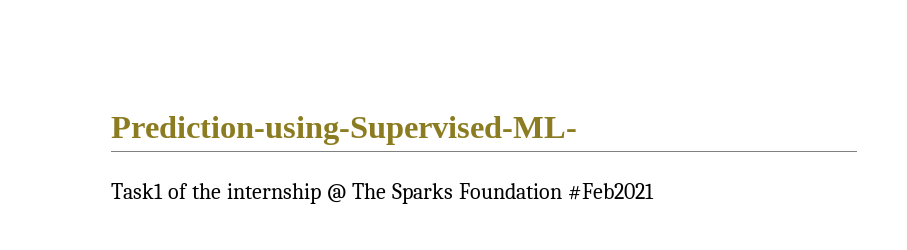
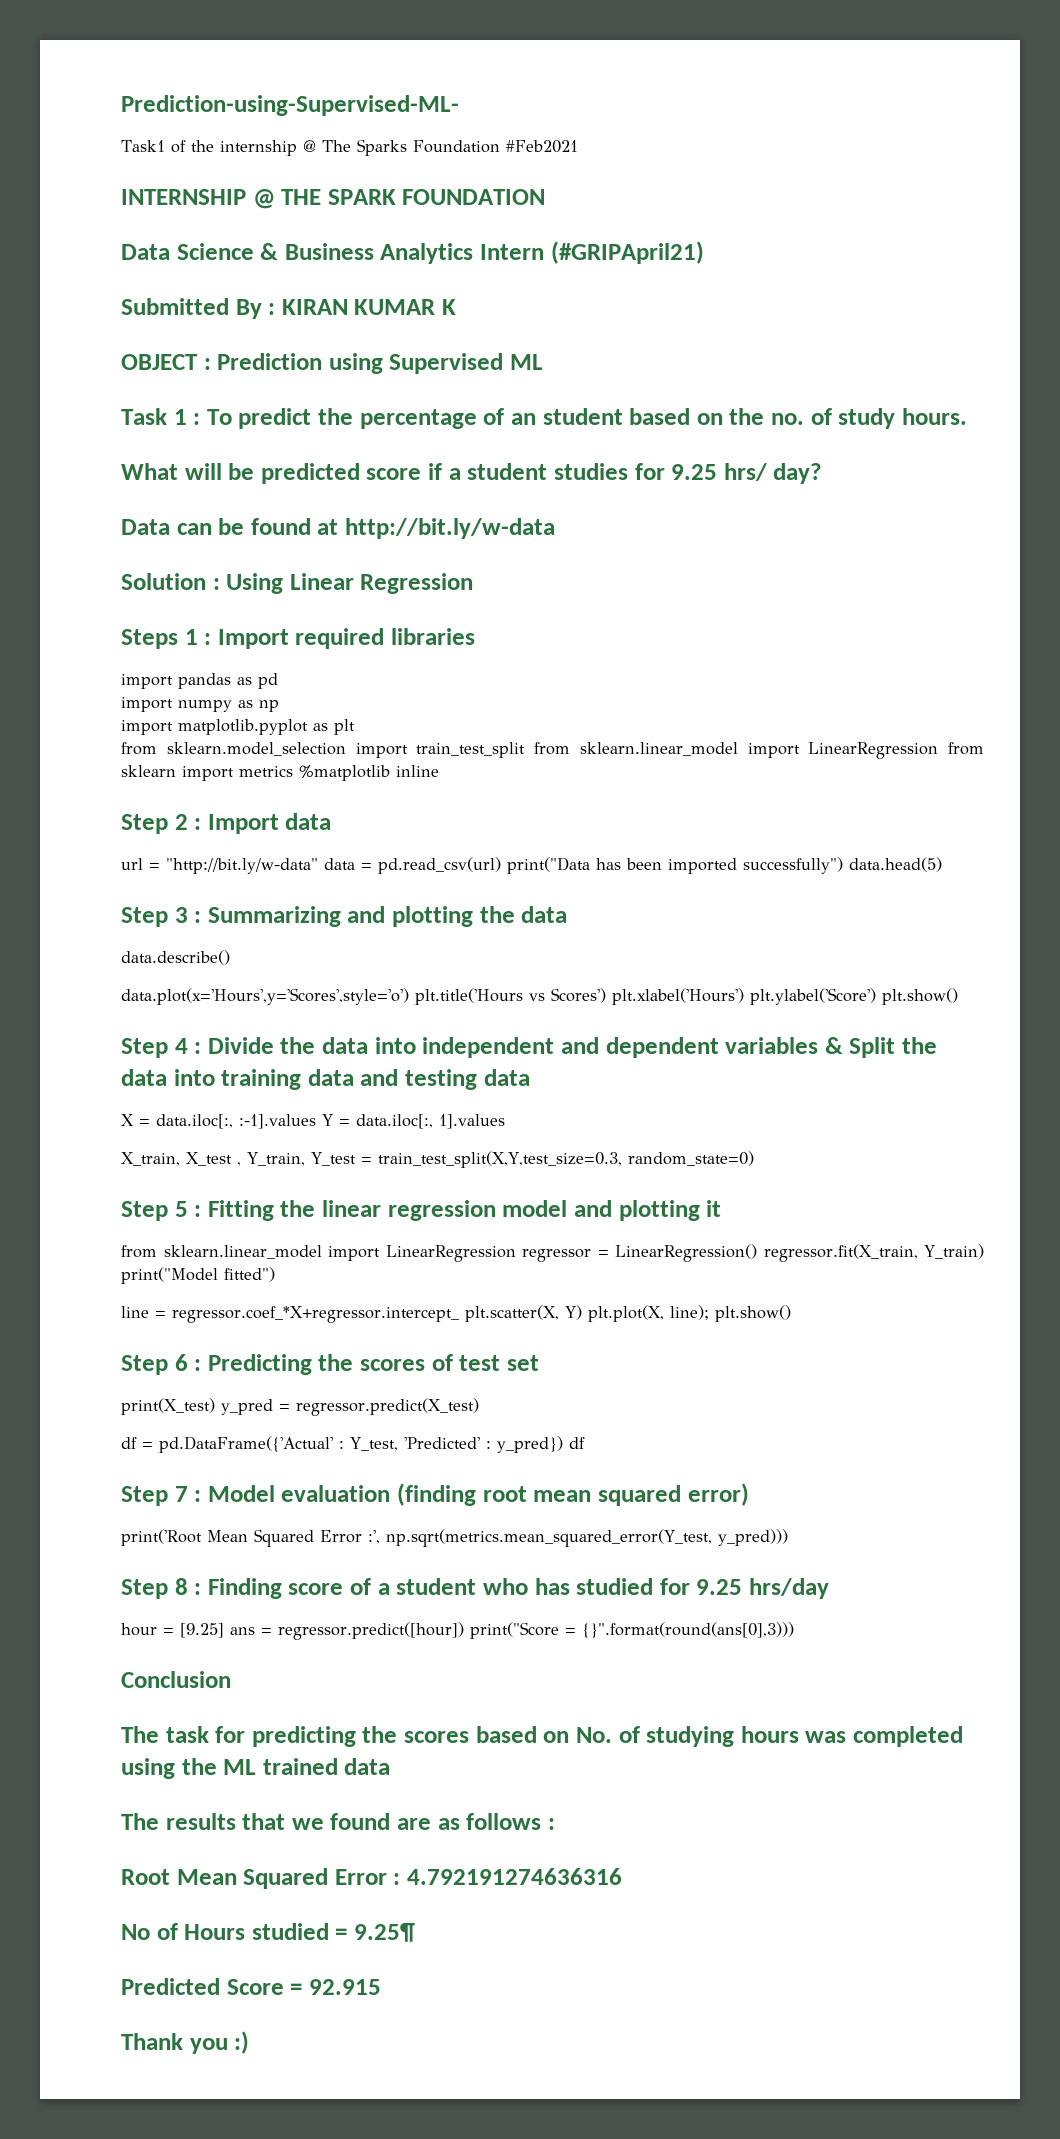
+ INTERNSHIP @ THE SPARK FOUNDATION
+ Data Science & Business Analytics Intern (#GRIPApril21)
+ Submitted By : KIRAN KUMAR K
+ OBJECT : Prediction using Supervised ML
+ Task 1 : To predict the percentage of an student based on the no. of study hours.
+ What will be predicted score if a student studies for 9.25 hrs/ day?
+ Data can be found at http://bit.ly/w-data
+ Solution : Using Linear Regression
+ Steps 1 : Import required libraries
+ import pandas as pd
+ import numpy as np
+ import matplotlib.pyplot as plt
+ from sklearn.model_selection import train_test_split from sklearn.linear_model import LinearRegression from sklearn import metrics %matplotlib inline
+ Step 2 : Import data
+ url = "http://bit.ly/w-data" data = pd.read_csv(url) print("Data has been imported successfully") data.head(5)
+ Step 3 : Summarizing and plotting the data
+ data.describe()
+ data.plot(x='Hours',y='Scores',style='o') plt.title('Hours vs Scores') plt.xlabel('Hours') plt.ylabel('Score') plt.show()
+ Step 4 : Divide the data into independent and dependent variables & Split the data into training data and testing data
+ X = data.iloc[:, :-1].values Y = data.iloc[:, 1].values
+ X_train, X_test , Y_train, Y_test = train_test_split(X,Y,test_size=0.3, random_state=0)
+ Step 5 : Fitting the linear regression model and plotting it
+ from sklearn.linear_model import LinearRegression regressor = LinearRegression() regressor.fit(X_train, Y_train) print("Model fitted")
+ line = regressor.coef_*X+regressor.intercept_ plt.scatter(X, Y) plt.plot(X, line); plt.show()
+ Step 6 : Predicting the scores of test set
+ print(X_test) y_pred = regressor.predict(X_test)
+ df = pd.DataFrame({'Actual' : Y_test, 'Predicted' : y_pred}) df
+ Step 7 : Model evaluation (finding root mean squared error)
+ print('Root Mean Squared Error :', np.sqrt(metrics.mean_squared_error(Y_test, y_pred)))
+ Step 8 : Finding score of a student who has studied for 9.25 hrs/day
+ hour = [9.25] ans = regressor.predict([hour]) print("Score = {}".format(round(ans[0],3)))
+ Conclusion
+ The task for predicting the scores based on No. of studying hours was completed using the ML trained data
+ The results that we found are as follows :
+ Root Mean Squared Error : 4.792191274636316
+ No of Hours studied = 9.25¶
+ Predicted Score = 92.915
+ Thank you :)

